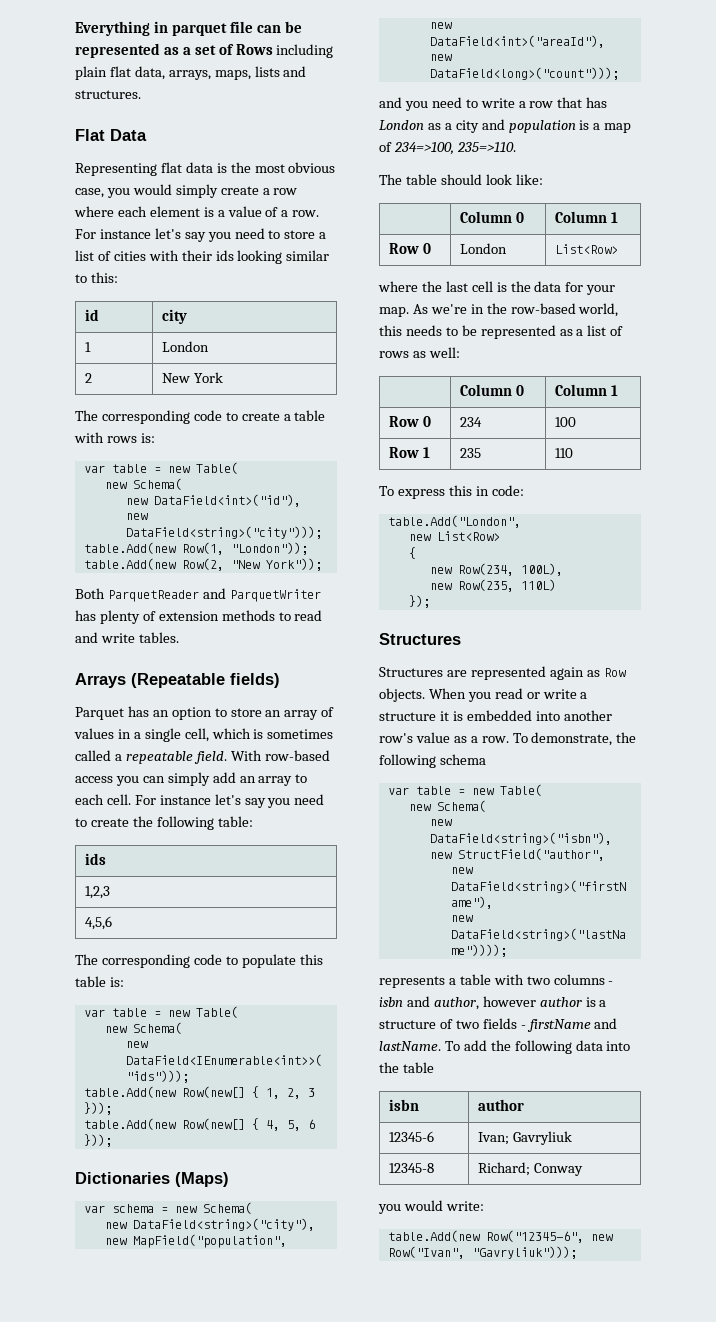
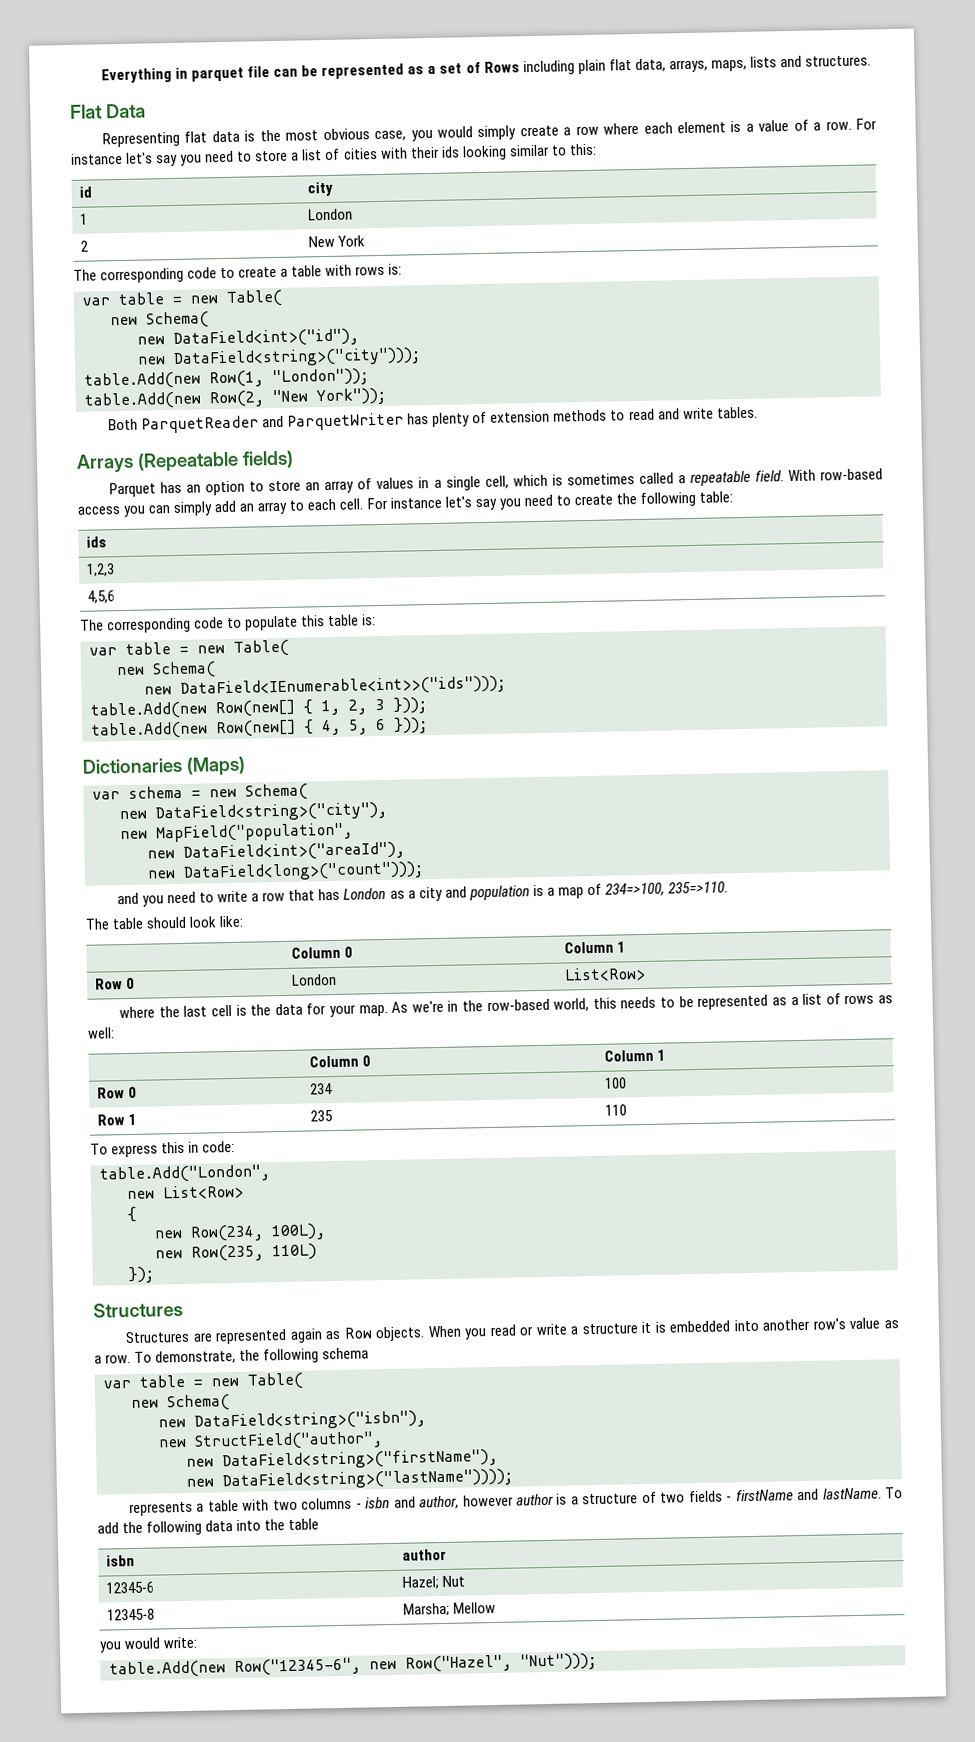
- 12345-6 | Ivan; Gavryliuk
+ 12345-6 | Hazel; Nut
- 12345-8 | Richard; Conway
+ 12345-8 | Marsha; Mellow
- table.Add(new Row("12345-6", new Row("Ivan", "Gavryliuk")));
+ table.Add(new Row("12345-6", new Row("Hazel", "Nut")));

